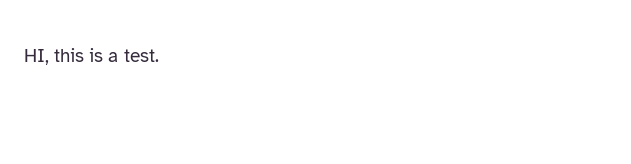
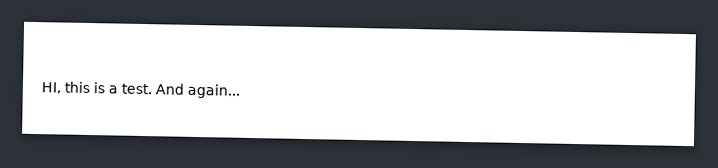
+ And again...

